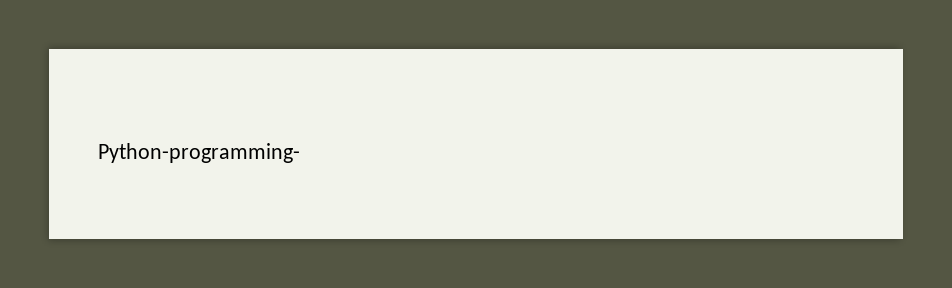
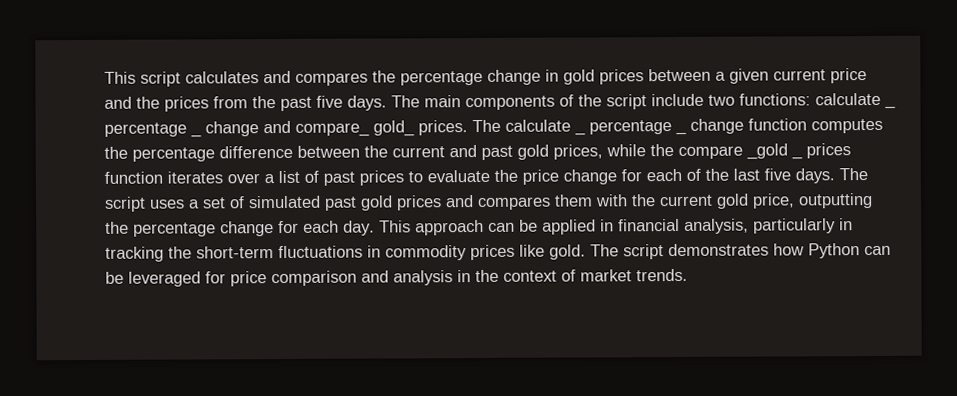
- Python-programming-
+ This script calculates and compares the percentage change in gold prices between a given current price and the prices from the past five days. The main components of the script include two functions: calculate _ percentage _ change and compare_ gold_ prices. The calculate _ percentage _ change function computes the percentage difference between the current and past gold prices, while the compare _gold _ prices function iterates over a list of past prices to evaluate the price change for each of the last five days. The script uses a set of simulated past gold prices and compares them with the current gold price, outputting the percentage change for each day. This approach can be applied in financial analysis, particularly in tracking the short-term fluctuations in commodity prices like gold. The script demonstrates how Python can be leveraged for price comparison and analysis in the context of market trends.

